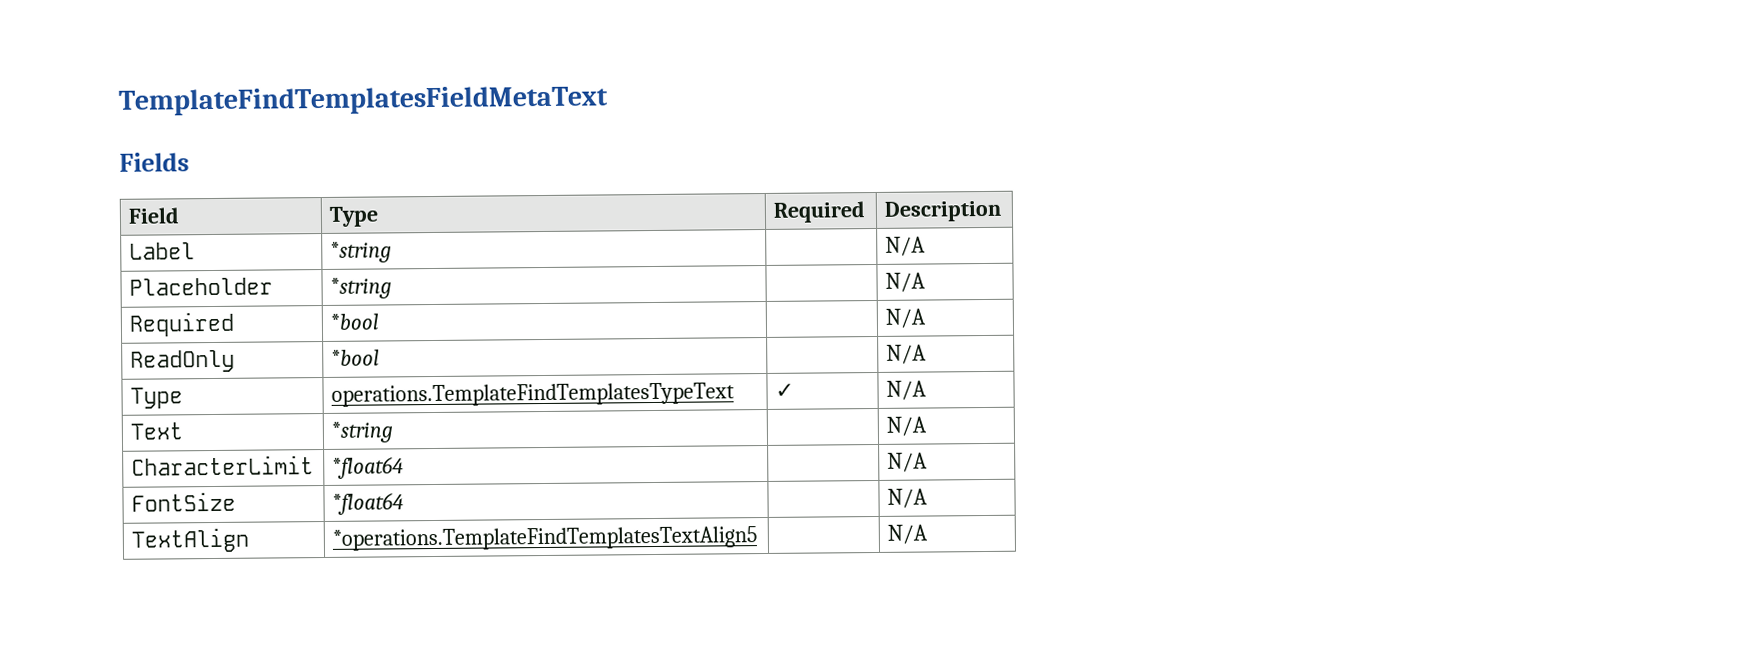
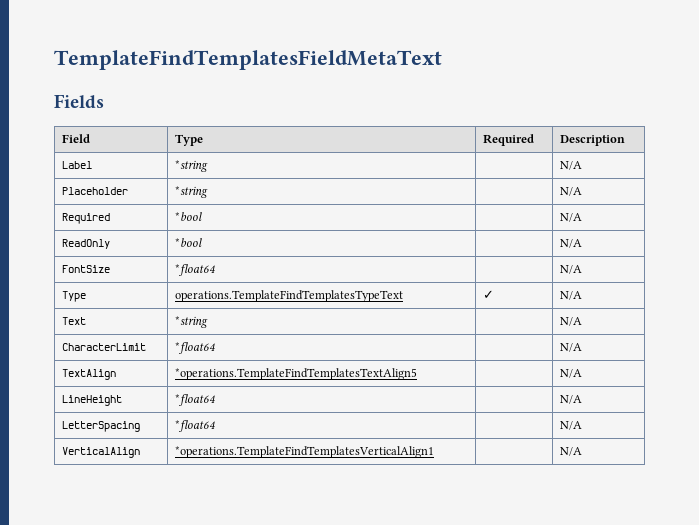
+ FontSize | *float64 | | N/A
- FontSize | *float64 | | N/A
  TextAlign | *operations.TemplateFindTemplatesTextAlign5 | | N/A
+ LineHeight | *float64 | | N/A
+ LetterSpacing | *float64 | | N/A
+ VerticalAlign | *operations.TemplateFindTemplatesVerticalAlign1 | | N/A

